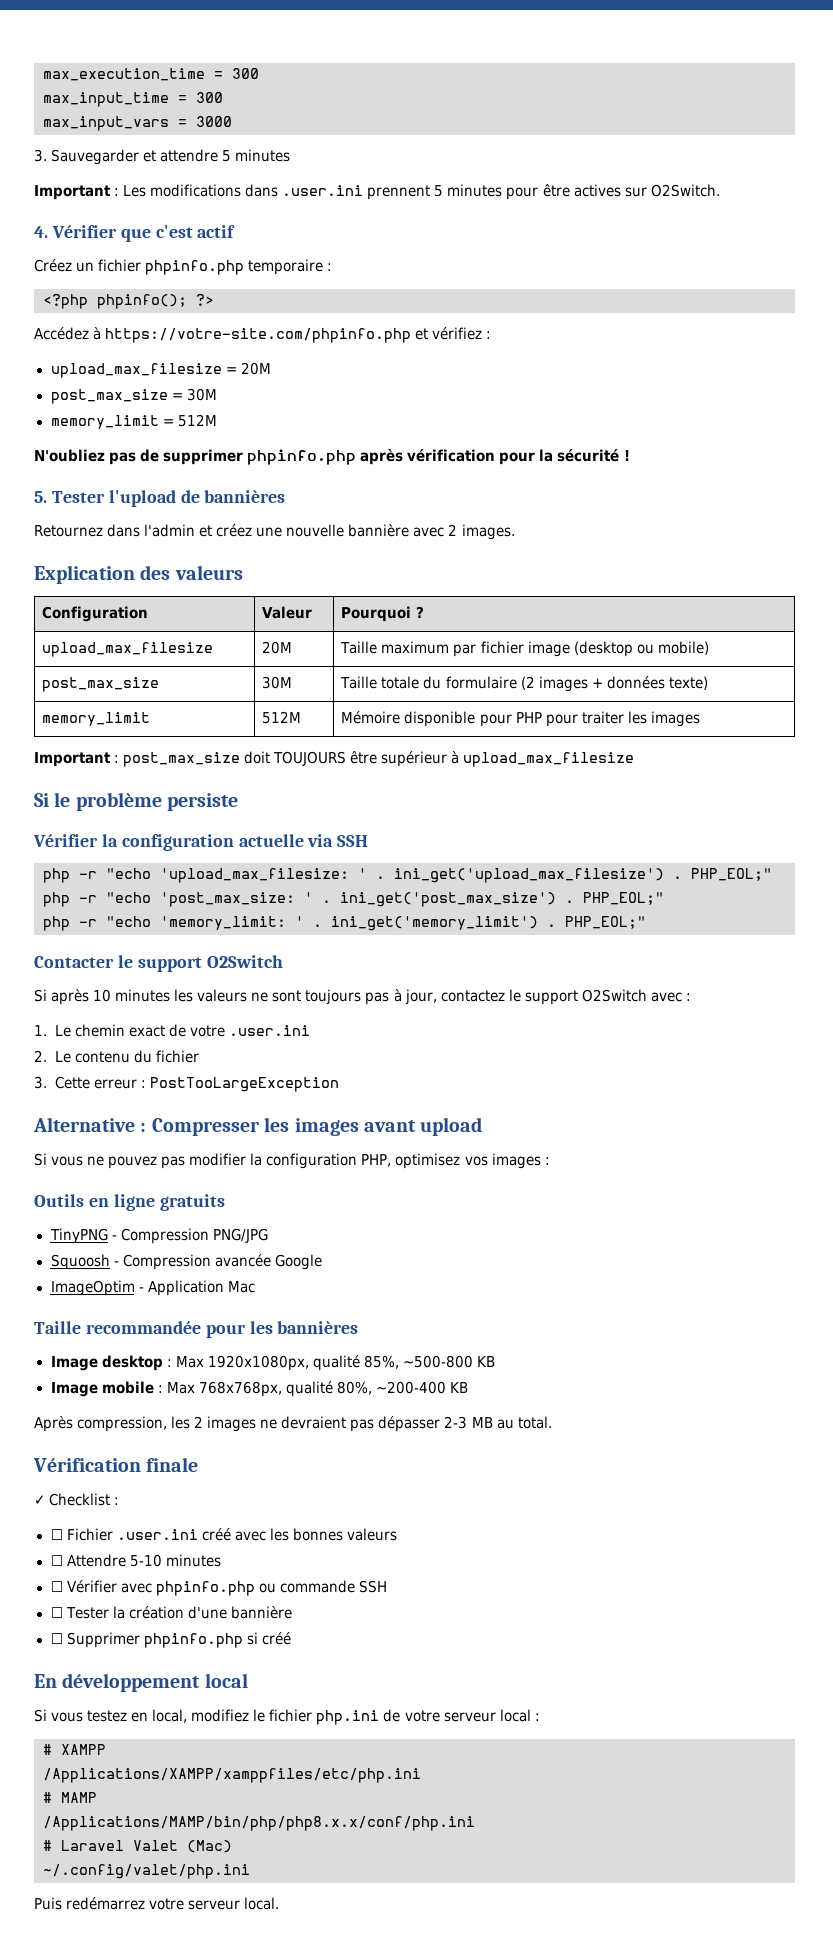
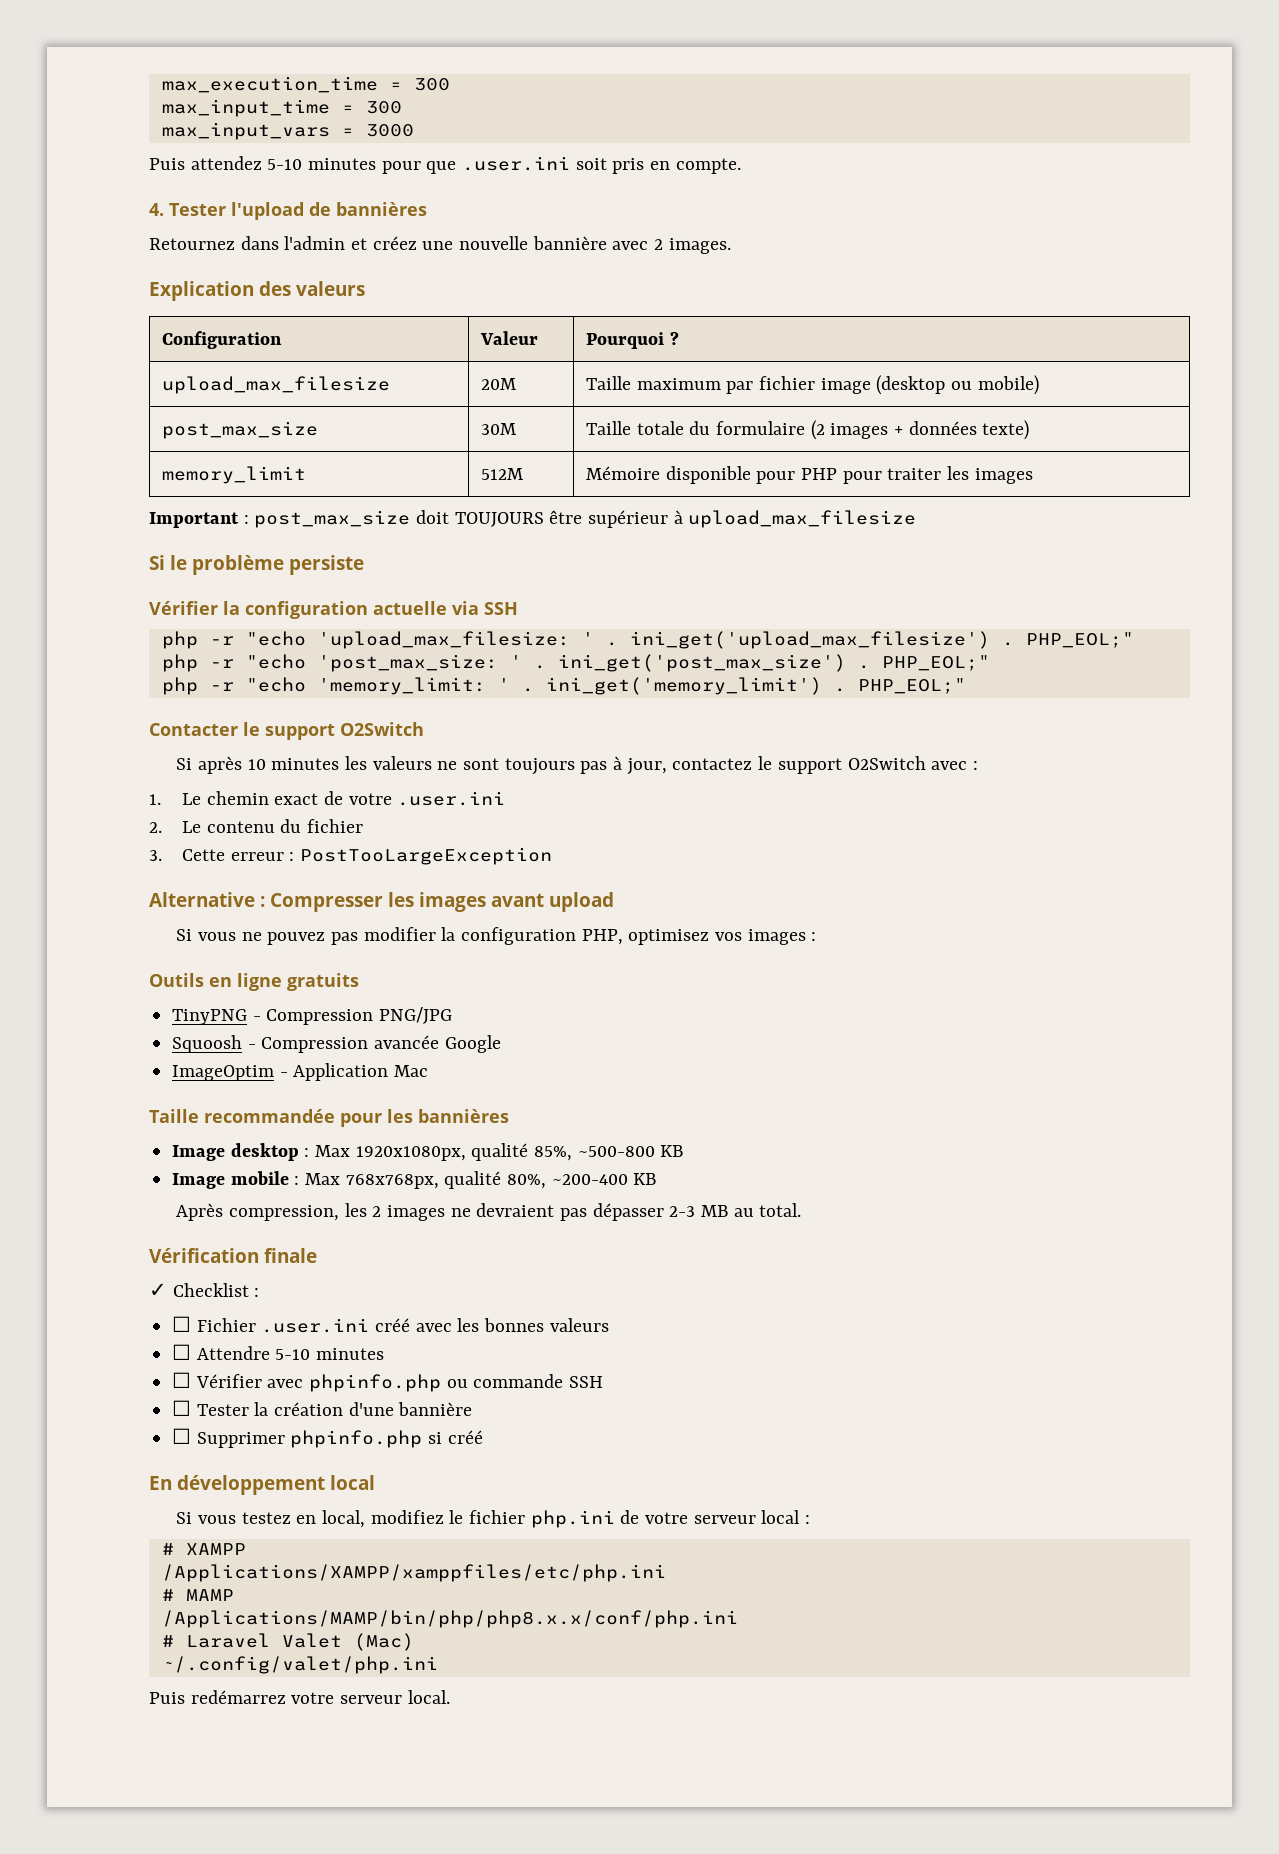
- 3. Sauvegarder et attendre 5 minutes
- Important : Les modifications dans .user.ini prennent 5 minutes pour être actives sur O2Switch.
- 4. Vérifier que c'est actif
- Créez un fichier phpinfo.php temporaire :
- <?php phpinfo(); ?>
- Accédez à https://votre-site.com/phpinfo.php et vérifiez :
- upload_max_filesize = 20M
- post_max_size = 30M
- memory_limit = 512M
- N'oubliez pas de supprimer phpinfo.php après vérification pour la sécurité !
- 5. Tester l'upload de bannières
+ Puis attendez 5-10 minutes pour que .user.ini soit pris en compte.
+ 4. Tester l'upload de bannières

